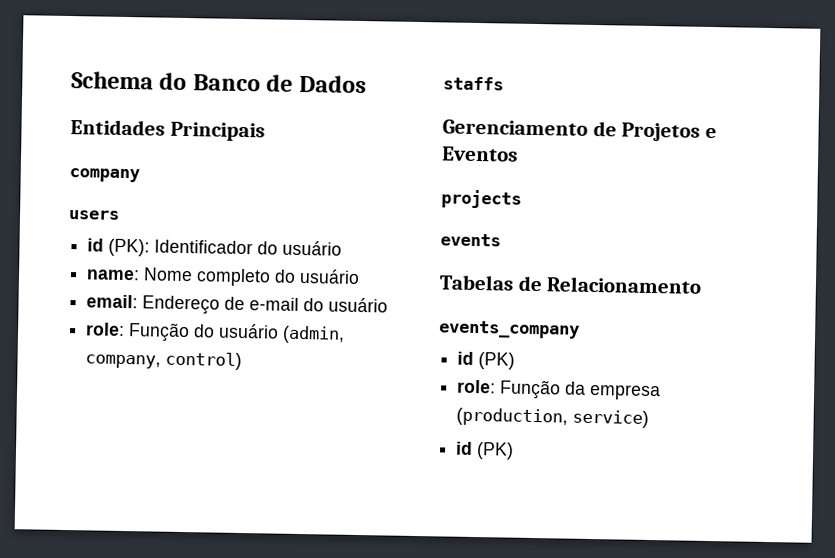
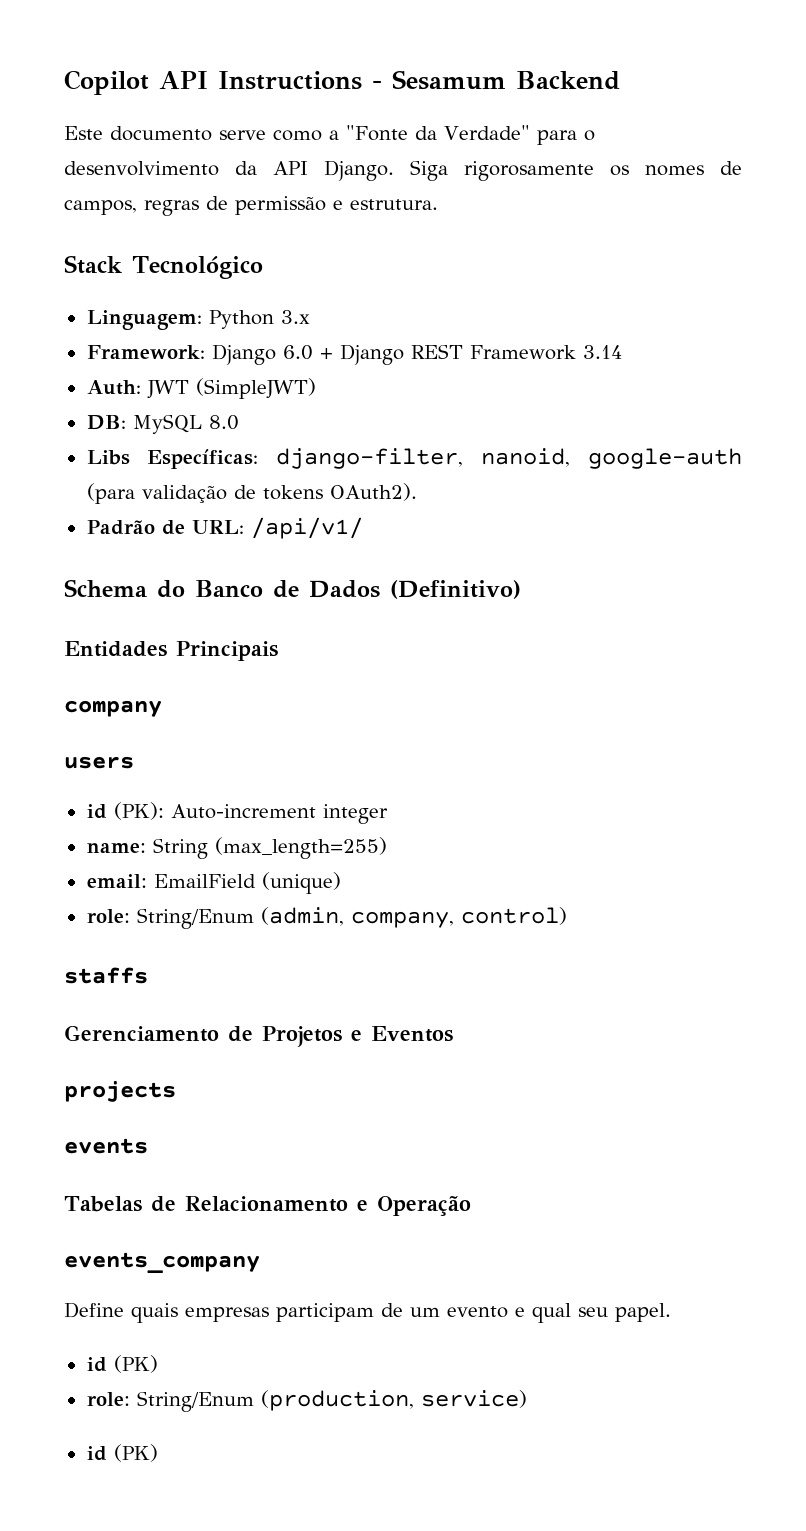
+ Copilot API Instructions - Sesamum Backend
+ Este documento serve como a "Fonte da Verdade" para o desenvolvimento da API Django. Siga rigorosamente os nomes de campos, regras de permissão e estrutura.
+ Stack Tecnológico
+ Linguagem: Python 3.x
+ Framework: Django 6.0 + Django REST Framework 3.14
+ Auth: JWT (SimpleJWT)
+ DB: MySQL 8.0
+ Libs Específicas: django-filter, nanoid, google-auth (para validação de tokens OAuth2).
+ Padrão de URL: /api/v1/
- Schema do Banco de Dados
+ Schema do Banco de Dados (Definitivo)
- id (PK): Identificador do usuário
- name: Nome completo do usuário
- email: Endereço de e-mail do usuário
- role: Função do usuário (admin, company, control)
+ id (PK): Auto-increment integer
+ name: String (max_length=255)
+ email: EmailField (unique)
+ role: String/Enum (admin, company, control)
- Tabelas de Relacionamento
+ Tabelas de Relacionamento e Operação
+ Define quais empresas participam de um evento e qual seu papel.
- role: Função da empresa (production, service)
+ role: String/Enum (production, service)

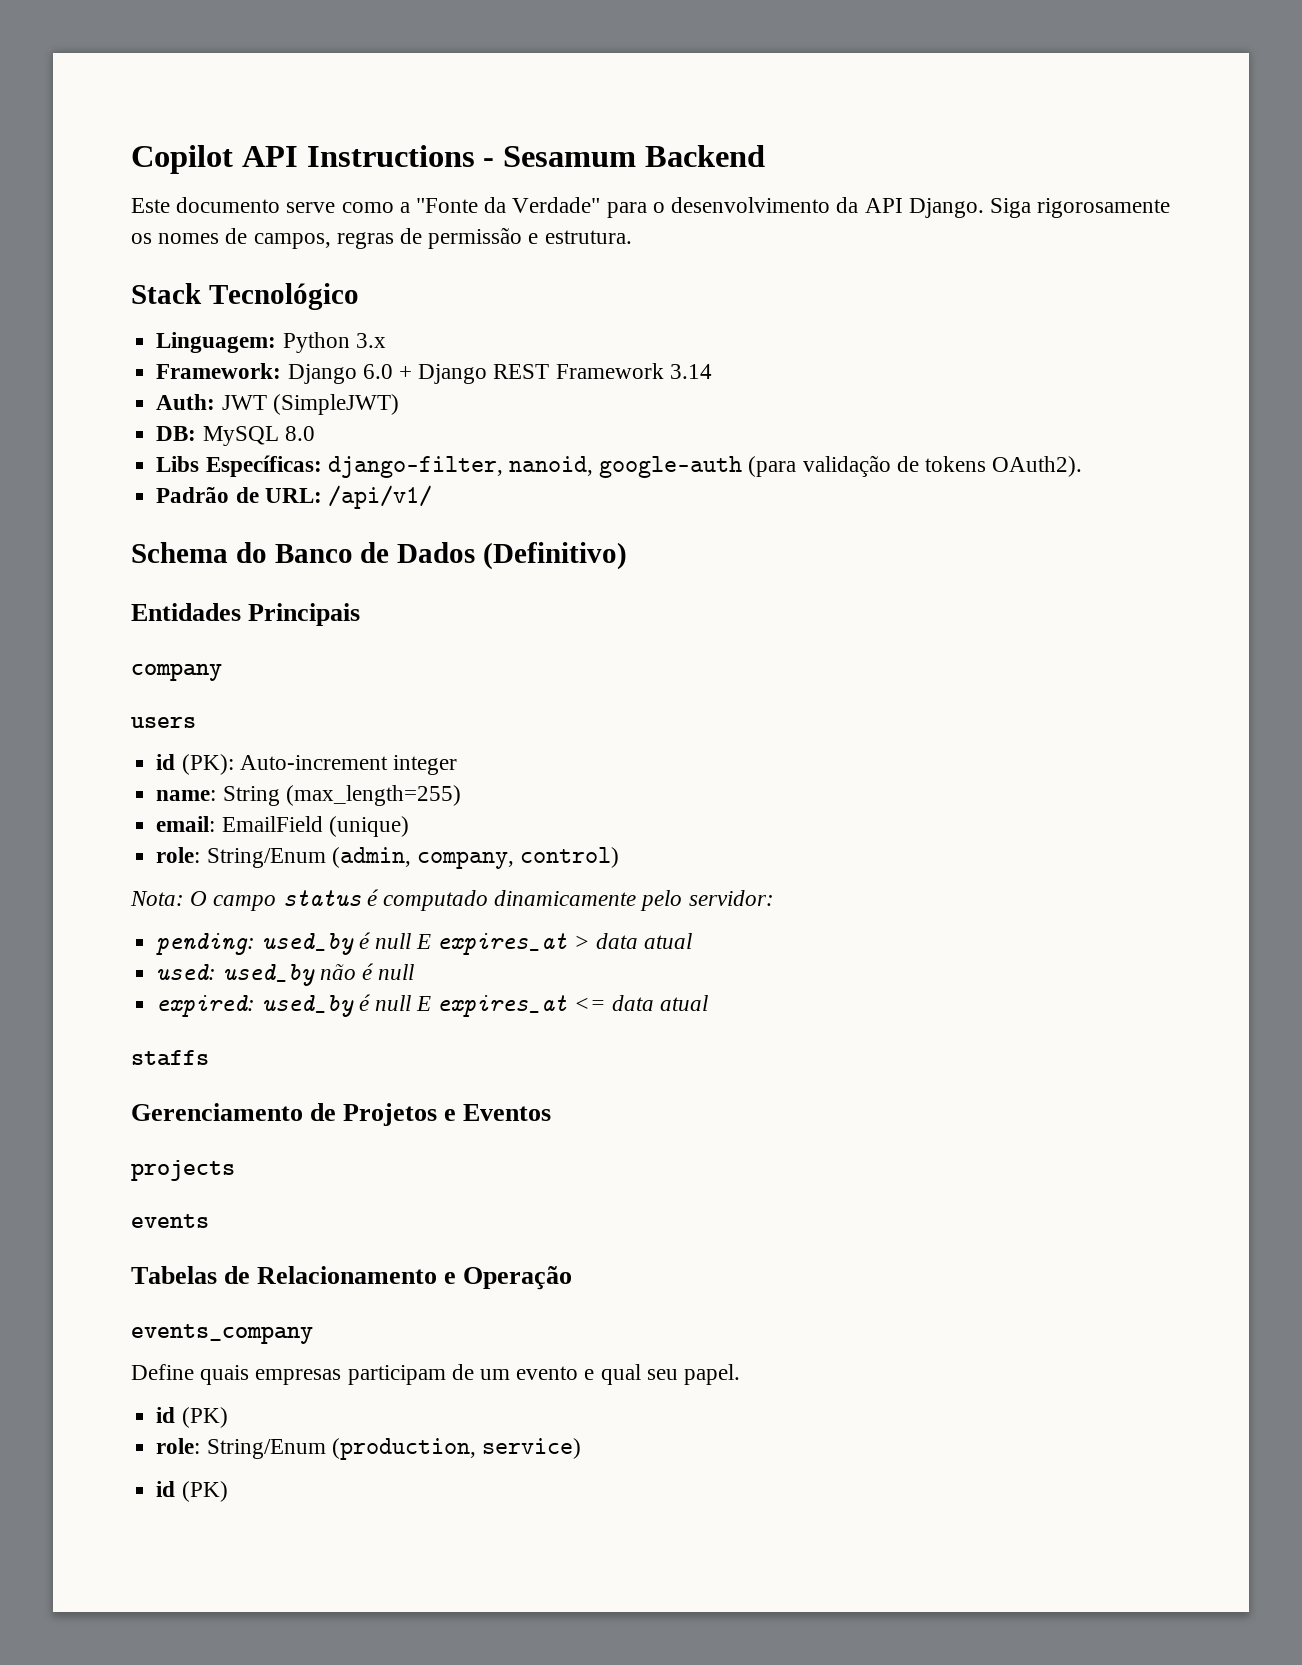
+ Nota: O campo status é computado dinamicamente pelo servidor:
+ pending: used_by é null E expires_at > data atual
+ used: used_by não é null
+ expired: used_by é null E expires_at <= data atual

